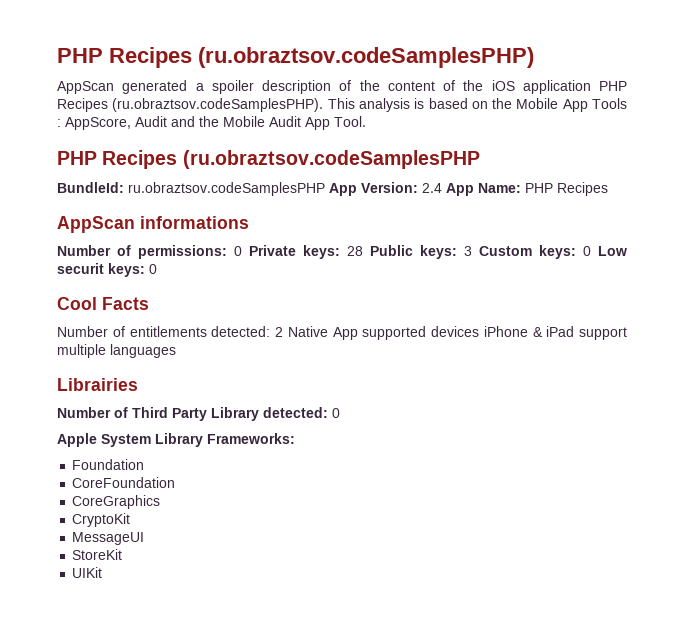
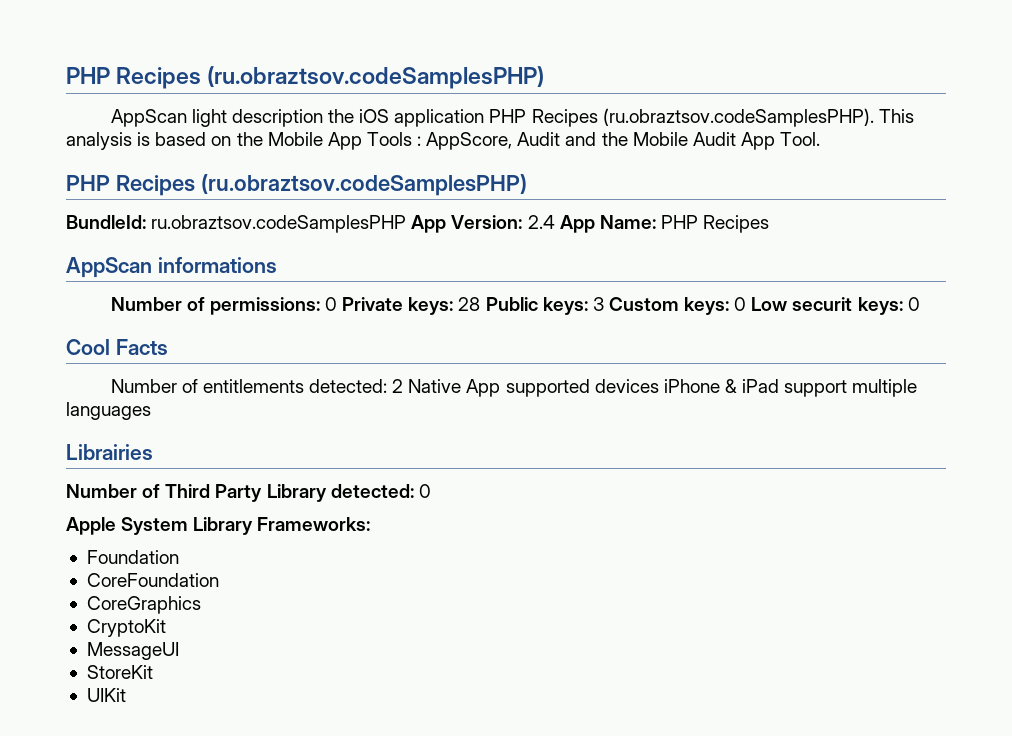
- AppScan generated a spoiler description of the content of the iOS application PHP Recipes (ru.obraztsov.codeSamplesPHP). This analysis is based on the Mobile App Tools : AppScore, Audit and the Mobile Audit App Tool.
- PHP Recipes (ru.obraztsov.codeSamplesPHP
+ AppScan light description the iOS application PHP Recipes (ru.obraztsov.codeSamplesPHP). This analysis is based on the Mobile App Tools : AppScore, Audit and the Mobile Audit App Tool.
+ PHP Recipes (ru.obraztsov.codeSamplesPHP)

